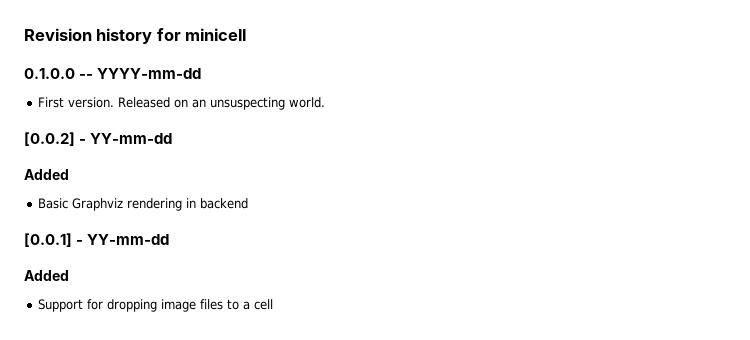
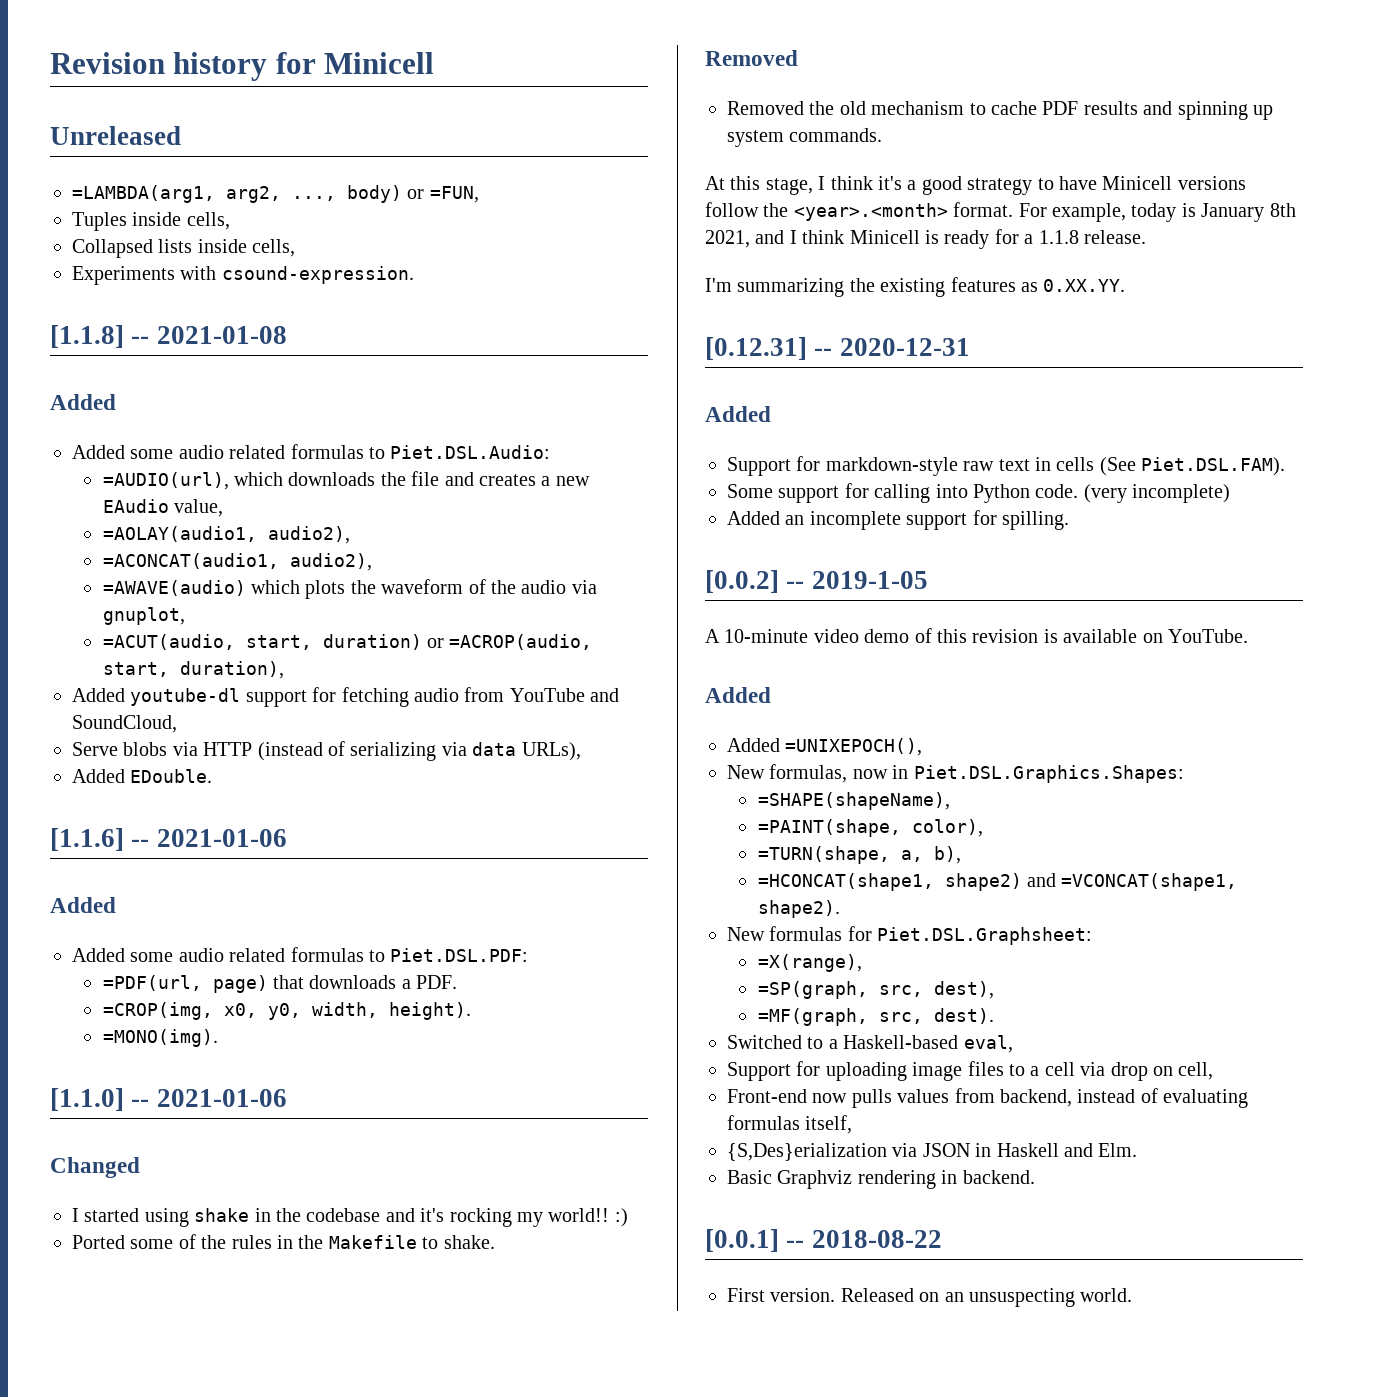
- Revision history for minicell
- 0.1.0.0 -- YYYY-mm-dd
+ Revision history for Minicell
+ Unreleased
+ =LAMBDA(arg1, arg2, ..., body) or =FUN,
+ Tuples inside cells,
+ Collapsed lists inside cells,
+ Experiments with csound-expression.
+ [1.1.8] -- 2021-01-08
+ Added
+ Added some audio related formulas to Piet.DSL.Audio:
+ =AUDIO(url), which downloads the file and creates a new EAudio value,
+ =AOLAY(audio1, audio2),
+ =ACONCAT(audio1, audio2),
+ =AWAVE(audio) which plots the waveform of the audio via gnuplot,
+ =ACUT(audio, start, duration) or =ACROP(audio, start, duration),
+ Added youtube-dl support for fetching audio from YouTube and SoundCloud,
+ Serve blobs via HTTP (instead of serializing via data URLs),
+ Added EDouble.
+ [1.1.6] -- 2021-01-06
+ Added
+ Added some audio related formulas to Piet.DSL.PDF:
+ =PDF(url, page) that downloads a PDF.
+ =CROP(img, x0, y0, width, height).
+ =MONO(img).
+ [1.1.0] -- 2021-01-06
+ Changed
+ I started using shake in the codebase and it's rocking my world!! :)
+ Ported some of the rules in the Makefile to shake.
+ Removed
+ Removed the old mechanism to cache PDF results and spinning up system commands.
+ At this stage, I think it's a good strategy to have Minicell versions follow the <year>.<month> format. For example, today is January 8th 2021, and I think Minicell is ready for a 1.1.8 release.
+ I'm summarizing the existing features as 0.XX.YY.
+ [0.12.31] -- 2020-12-31
+ Added
+ Support for markdown-style raw text in cells (See Piet.DSL.FAM).
+ Some support for calling into Python code. (very incomplete)
+ Added an incomplete support for spilling.
+ [0.0.2] -- 2019-1-05
+ A 10-minute video demo of this revision is available on YouTube.
+ Added
+ Added =UNIXEPOCH(),
+ New formulas, now in Piet.DSL.Graphics.Shapes:
+ =SHAPE(shapeName),
+ =PAINT(shape, color),
+ =TURN(shape, a, b),
+ =HCONCAT(shape1, shape2) and =VCONCAT(shape1, shape2).
+ New formulas for Piet.DSL.Graphsheet:
+ =X(range),
+ =SP(graph, src, dest),
+ =MF(graph, src, dest).
+ Switched to a Haskell-based eval,
+ Support for uploading image files to a cell via drop on cell,
+ Front-end now pulls values from backend, instead of evaluating formulas itself,
+ {S,Des}erialization via JSON in Haskell and Elm.
+ Basic Graphviz rendering in backend.
+ [0.0.1] -- 2018-08-22
- [0.0.2] - YY-mm-dd
- Added
- Basic Graphviz rendering in backend
- [0.0.1] - YY-mm-dd
- Added
- Support for dropping image files to a cell

